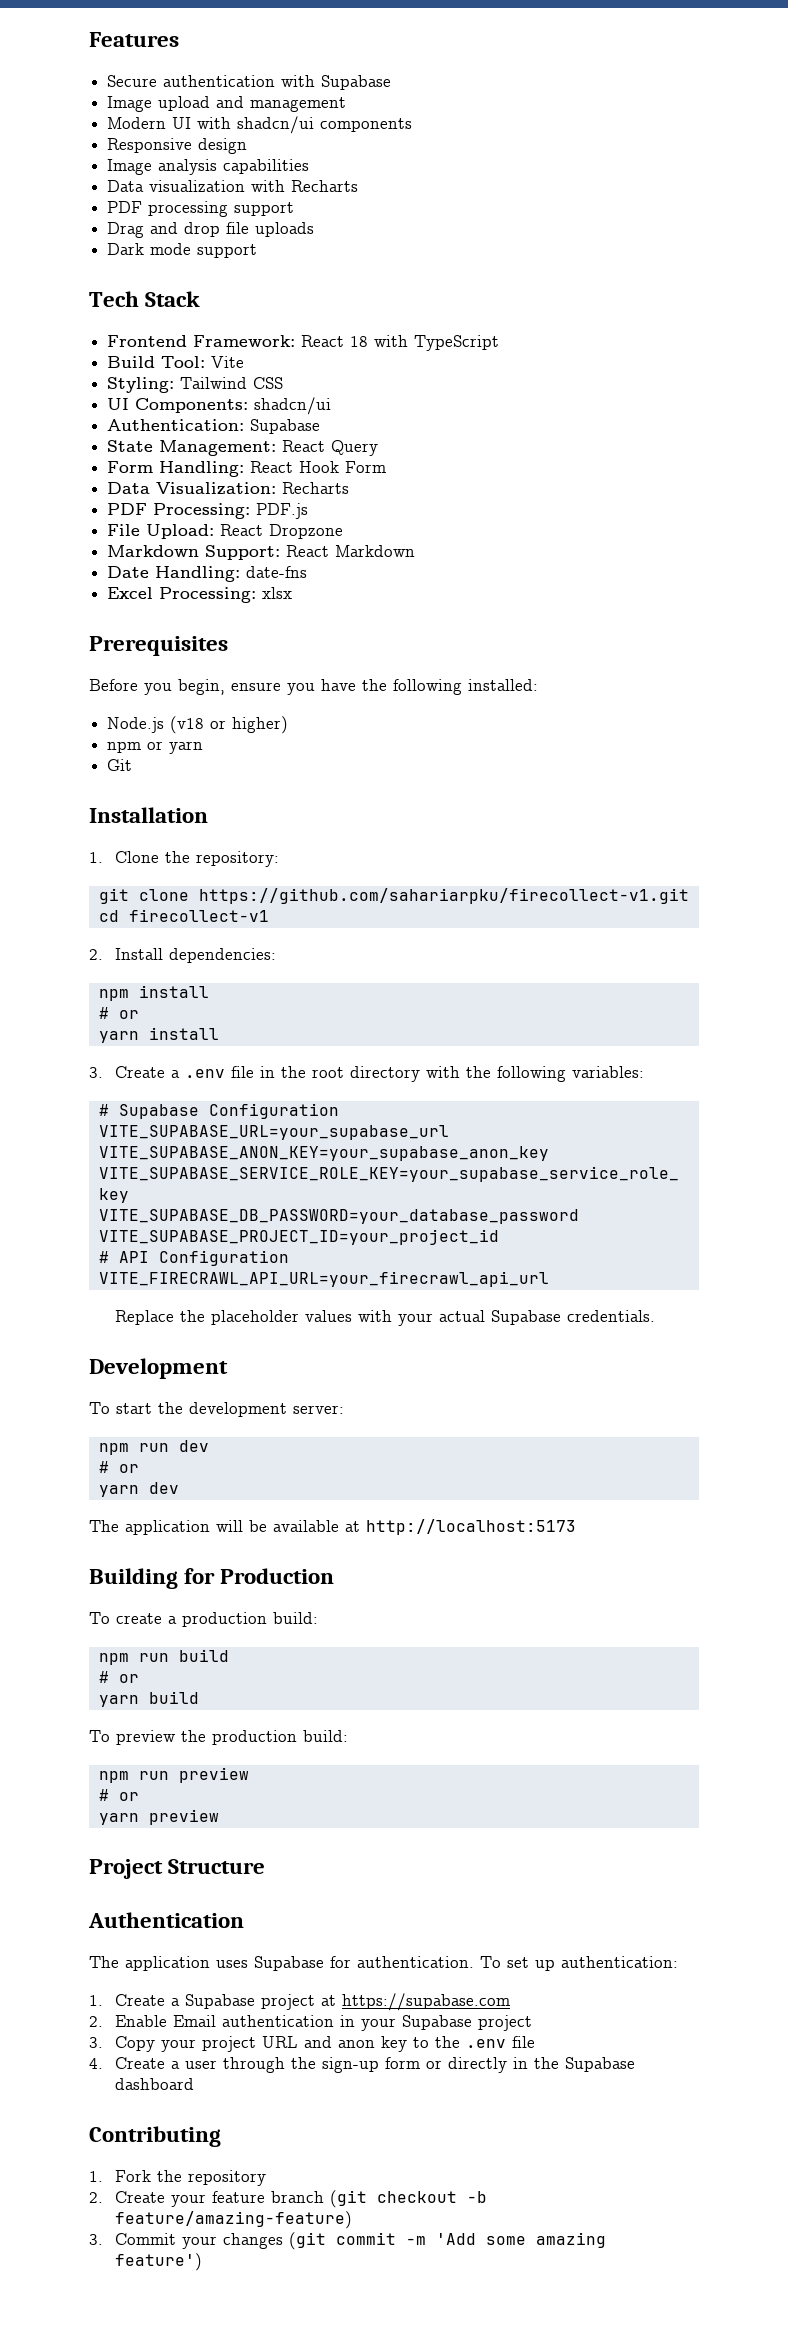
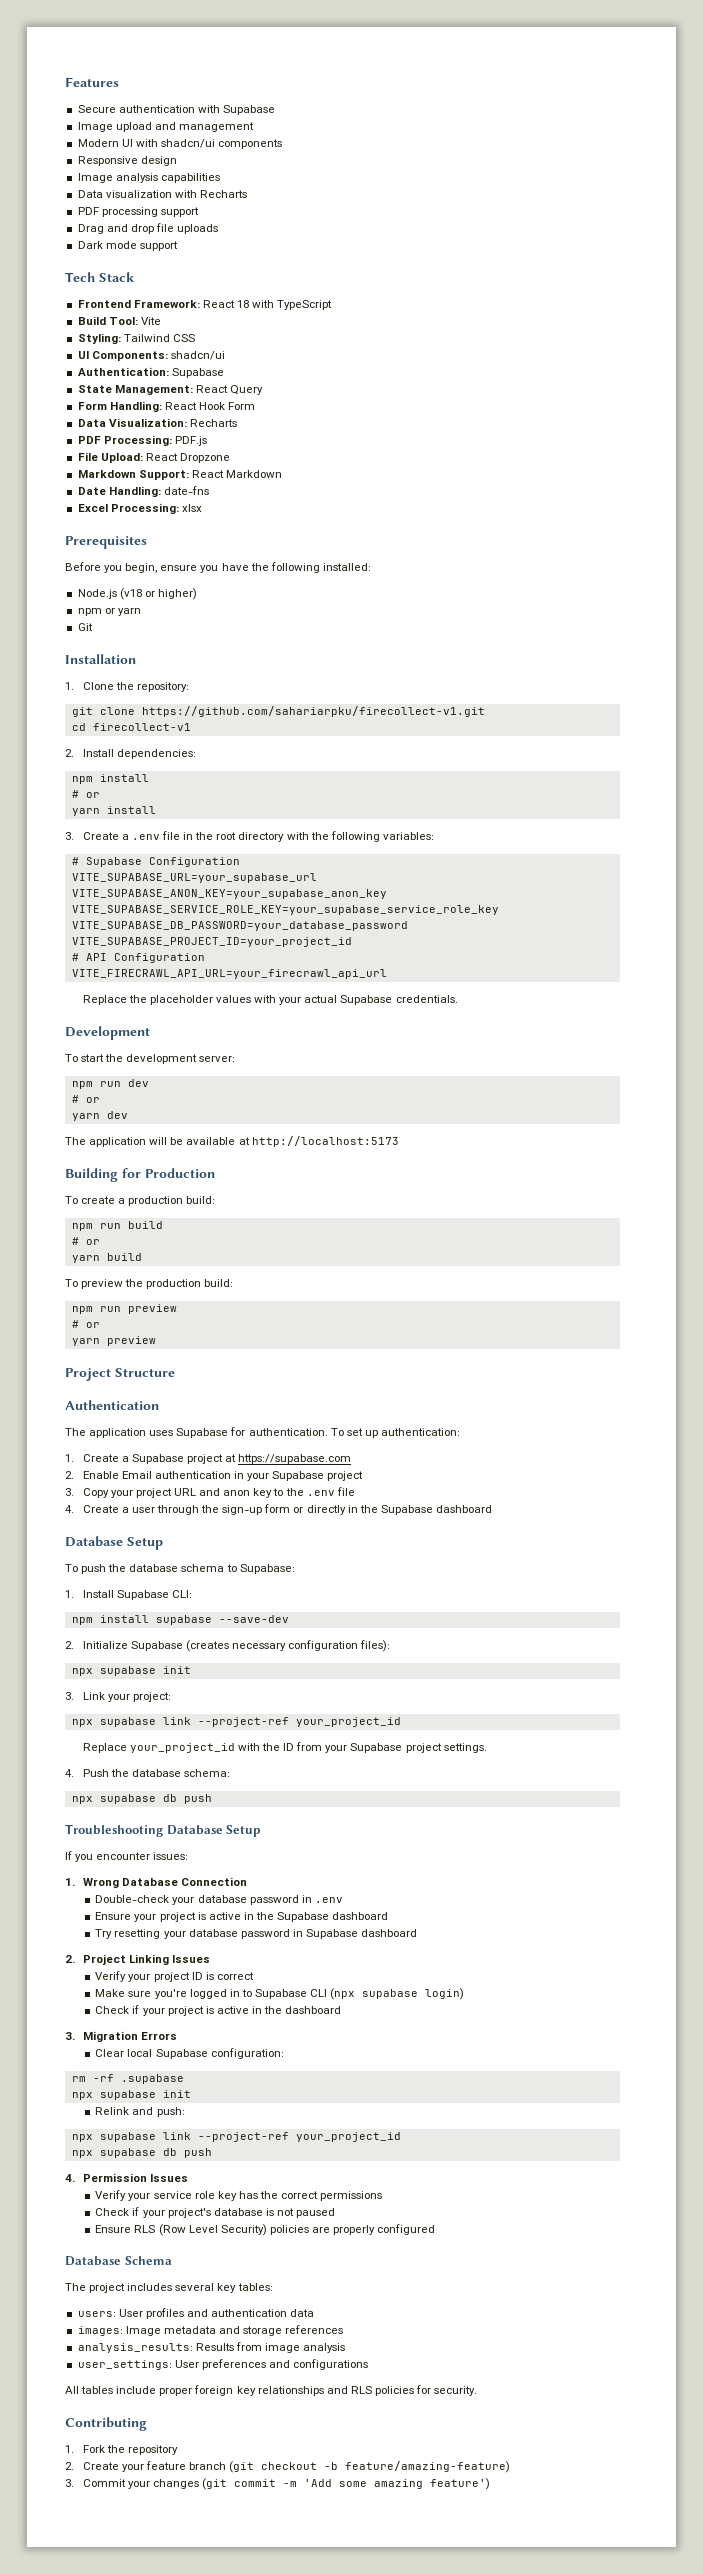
  4. Create a user through the sign-up form or directly in the Supabase dashboard
+ Database Setup
+ To push the database schema to Supabase:
+ 1. Install Supabase CLI:
+ npm install supabase --save-dev
+ 2. Initialize Supabase (creates necessary configuration files):
+ npx supabase init
+ 3. Link your project:
+ npx supabase link --project-ref your_project_id
+ Replace your_project_id with the ID from your Supabase project settings.
+ 4. Push the database schema:
+ npx supabase db push
+ Troubleshooting Database Setup
+ If you encounter issues:
+ 1. Wrong Database Connection
+ Double-check your database password in .env
+ Ensure your project is active in the Supabase dashboard
+ Try resetting your database password in Supabase dashboard
+ 2. Project Linking Issues
+ Verify your project ID is correct
+ Make sure you're logged in to Supabase CLI (npx supabase login)
+ Check if your project is active in the dashboard
+ 3. Migration Errors
+ Clear local Supabase configuration:
+ rm -rf .supabase
+ npx supabase init
+ Relink and push:
+ npx supabase link --project-ref your_project_id
+ npx supabase db push
+ 4. Permission Issues
+ Verify your service role key has the correct permissions
+ Check if your project's database is not paused
+ Ensure RLS (Row Level Security) policies are properly configured
+ Database Schema
+ The project includes several key tables:
+ users: User profiles and authentication data
+ images: Image metadata and storage references
+ analysis_results: Results from image analysis
+ user_settings: User preferences and configurations
+ All tables include proper foreign key relationships and RLS policies for security.

